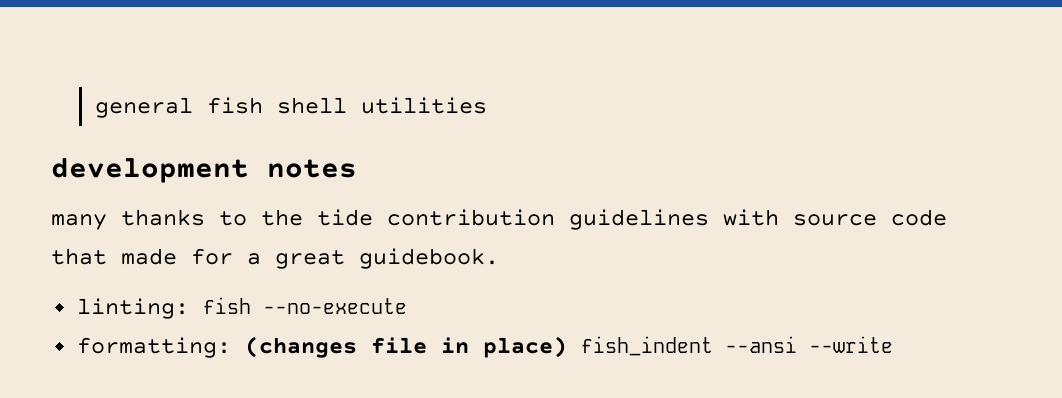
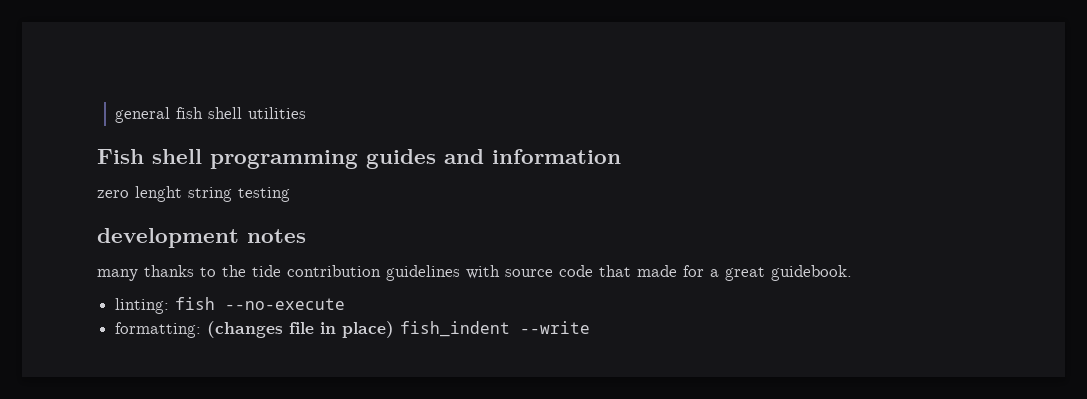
+ Fish shell programming guides and information
+ zero lenght string testing
- formatting: (changes file in place) fish_indent --ansi --write
+ formatting: (changes file in place) fish_indent --write

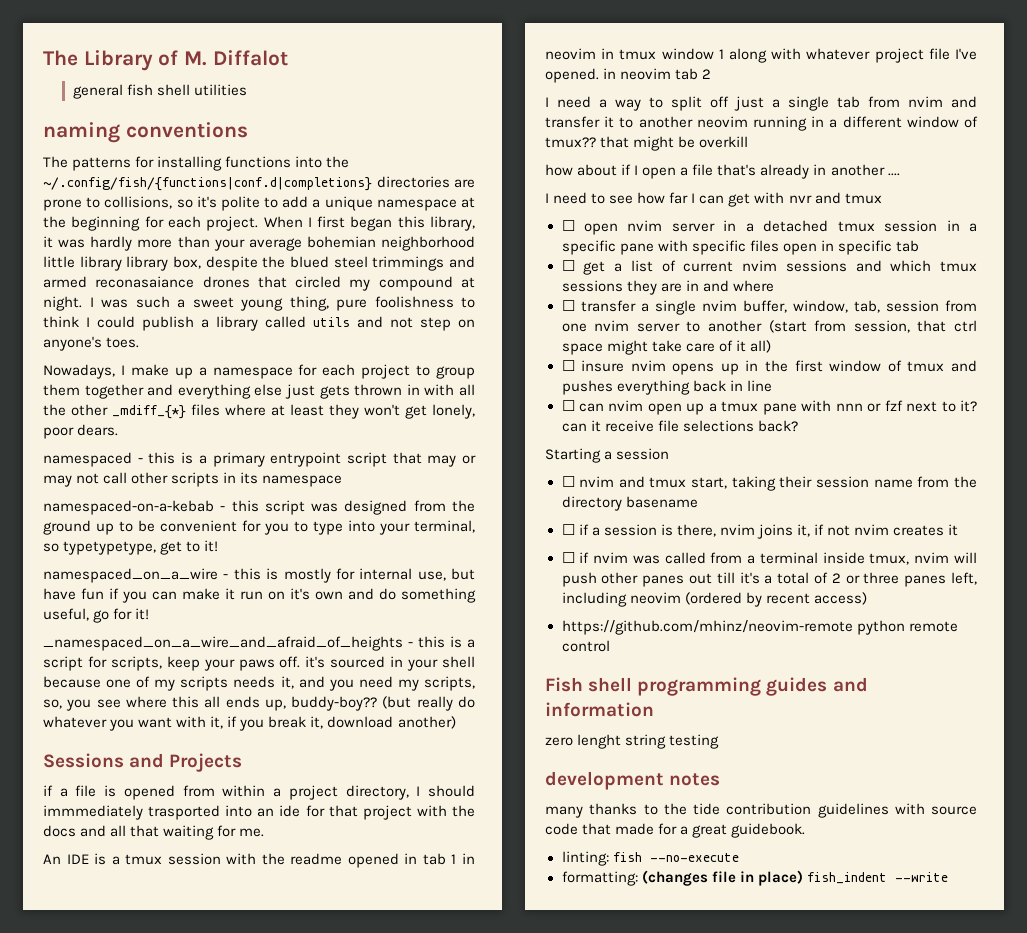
+ The Library of M. Diffalot
+ naming conventions
+ The patterns for installing functions into the ~/.config/fish/{functions|conf.d|completions} directories are prone to collisions, so it's polite to add a unique namespace at the beginning for each project. When I first began this library, it was hardly more than your average bohemian neighborhood little library library box, despite the blued steel trimmings and armed reconasaiance drones that circled my compound at night. I was such a sweet young thing, pure foolishness to think I could publish a library called utils and not step on anyone's toes.
+ Nowadays, I make up a namespace for each project to group them together and everything else just gets thrown in with all the other _mdiff_{*} files where at least they won't get lonely, poor dears.
+ namespaced - this is a primary entrypoint script that may or may not call other scripts in its namespace
+ namespaced-on-a-kebab - this script was designed from the ground up to be convenient for you to type into your terminal, so typetypetype, get to it!
+ namespaced_on_a_wire - this is mostly for internal use, but have fun if you can make it run on it's own and do something useful, go for it!
+ _namespaced_on_a_wire_and_afraid_of_heights - this is a script for scripts, keep your paws off. it's sourced in your shell because one of my scripts needs it, and you need my scripts, so, you see where this all ends up, buddy-boy?? (but really do whatever you want with it, if you break it, download another)
+ Sessions and Projects
+ if a file is opened from within a project directory, I should immmediately trasported into an ide for that project with the docs and all that waiting for me.
+ An IDE is a tmux session with the readme opened in tab 1 in neovim in tmux window 1 along with whatever project file I've opened. in neovim tab 2
+ I need a way to split off just a single tab from nvim and transfer it to another neovim running in a different window of tmux?? that might be overkill
+ how about if I open a file that's already in another ....
+ I need to see how far I can get with nvr and tmux
+ ☐ open nvim server in a detached tmux session in a specific pane with specific files open in specific tab
+ ☐ get a list of current nvim sessions and which tmux sessions they are in and where
+ ☐ transfer a single nvim buffer, window, tab, session from one nvim server to another (start from session, that ctrl space might take care of it all)
+ ☐ insure nvim opens up in the first window of tmux and pushes everything back in line
+ ☐ can nvim open up a tmux pane with nnn or fzf next to it? can it receive file selections back?
+ Starting a session
+ ☐ nvim and tmux start, taking their session name from the directory basename
+ ☐ if a session is there, nvim joins it, if not nvim creates it
+ ☐ if nvim was called from a terminal inside tmux, nvim will push other panes out till it's a total of 2 or three panes left, including neovim (ordered by recent access)
+ https://github.com/mhinz/neovim-remote python remote control

